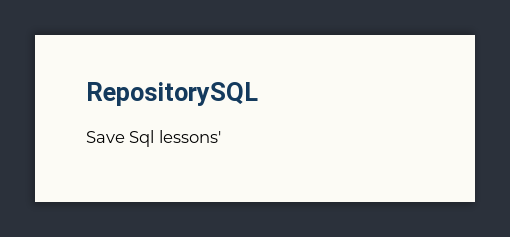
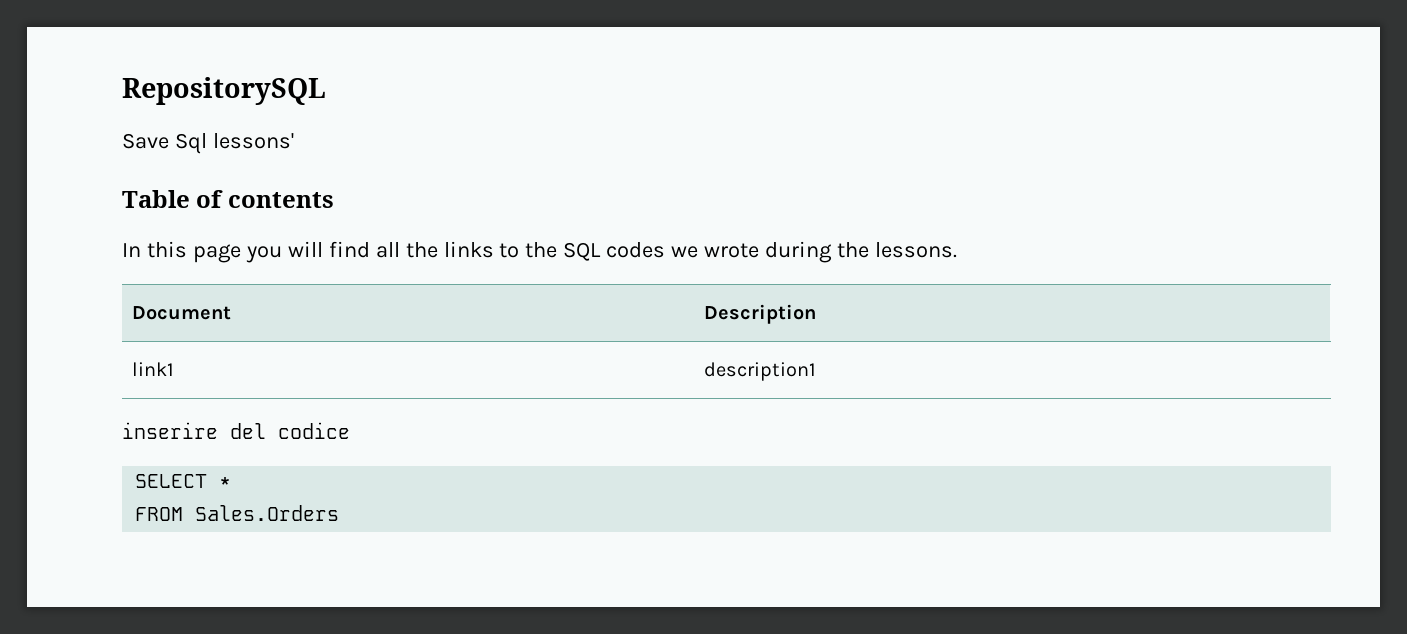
+ Table of contents
+ In this page you will find all the links to the SQL codes we wrote during the lessons.
+ Document | Description
+ link1 | description1
+ inserire del codice
+ SELECT *
+ FROM Sales.Orders

